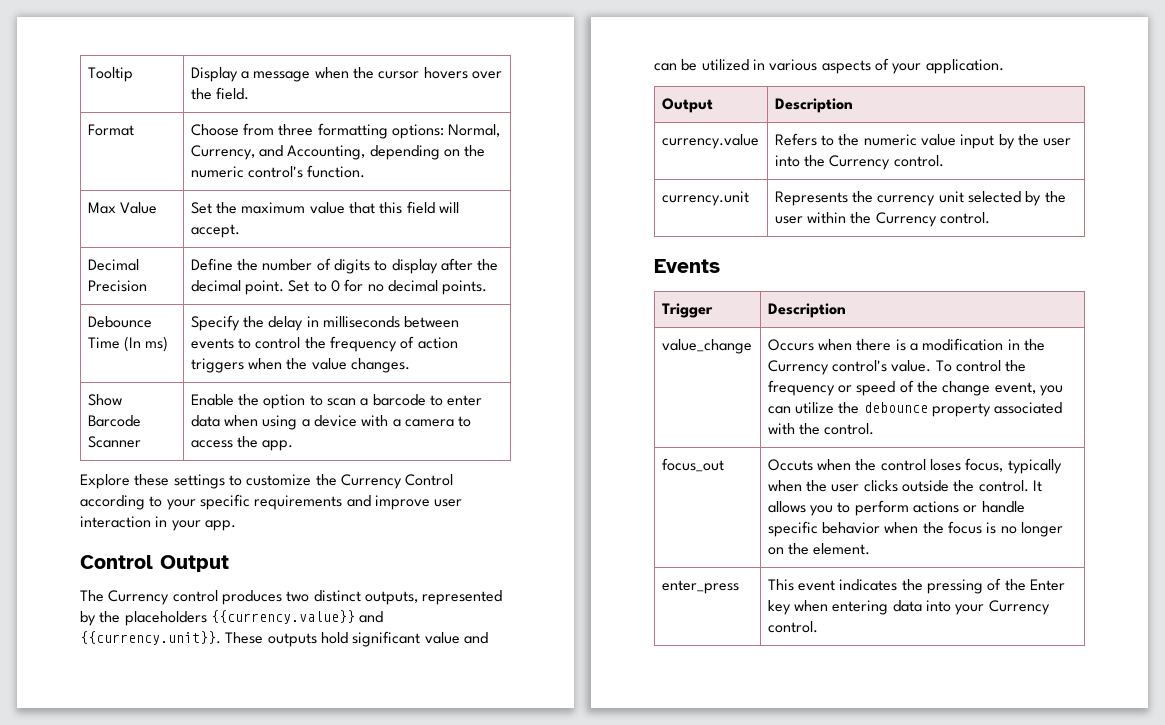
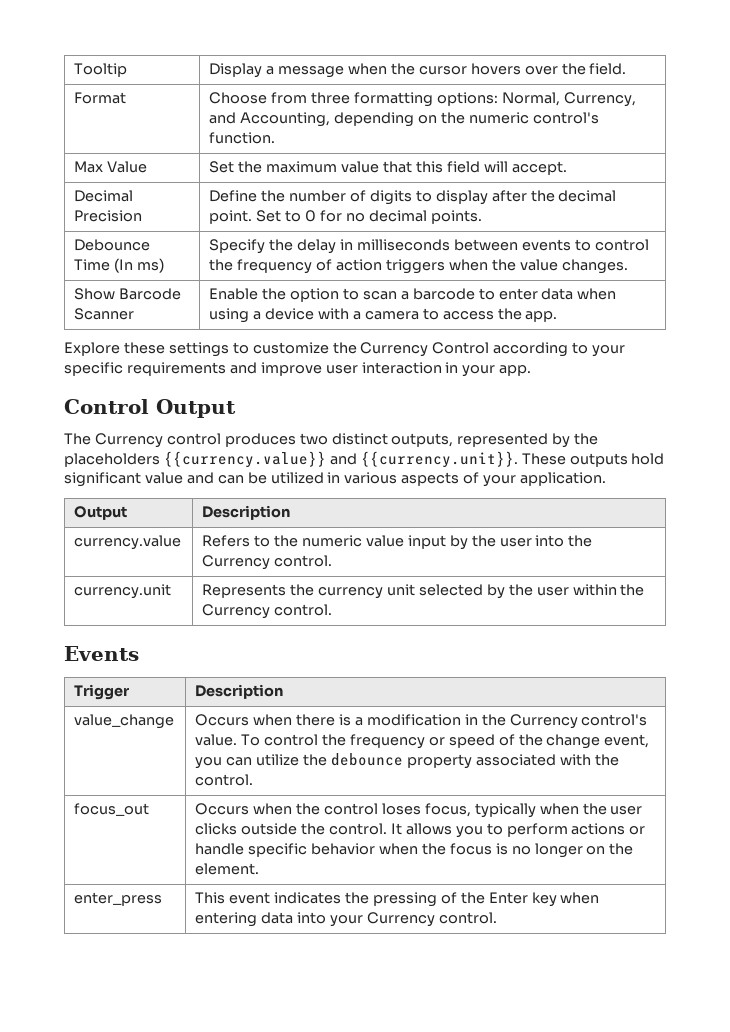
- focus_out | Occuts when the control loses focus, typically when the user clicks outside the control. It allows you to perform actions or handle specific behavior when the focus is no longer on the element.
+ focus_out | Occurs when the control loses focus, typically when the user clicks outside the control. It allows you to perform actions or handle specific behavior when the focus is no longer on the element.

